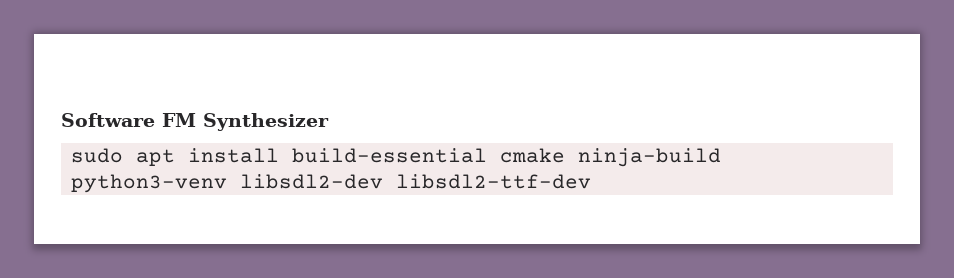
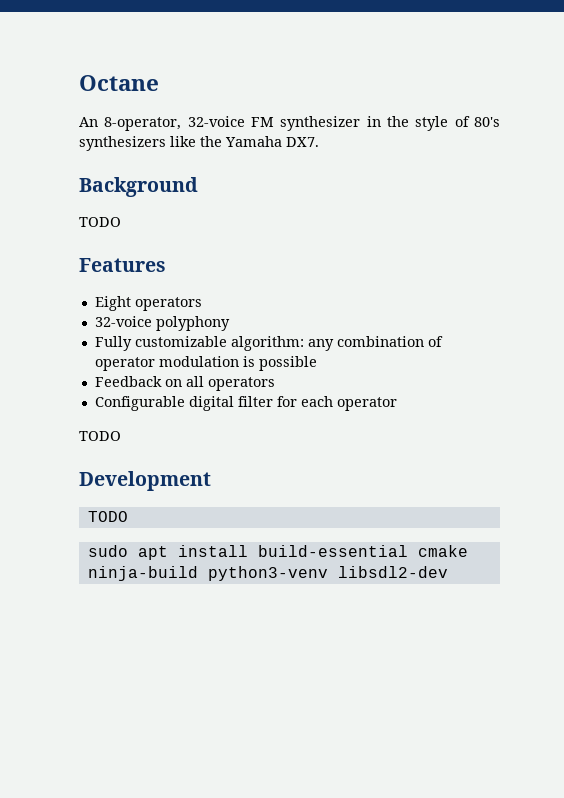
- Software FM Synthesizer
+ Octane
+ An 8-operator, 32-voice FM synthesizer in the style of 80's synthesizers like the Yamaha DX7.
+ Background
+ TODO
+ Features
+ Eight operators
+ 32-voice polyphony
+ Fully customizable algorithm: any combination of operator modulation is possible
+ Feedback on all operators
+ Configurable digital filter for each operator
+ TODO
+ Development
+ TODO
- sudo apt install build-essential cmake ninja-build python3-venv libsdl2-dev libsdl2-ttf-dev
+ sudo apt install build-essential cmake ninja-build python3-venv libsdl2-dev

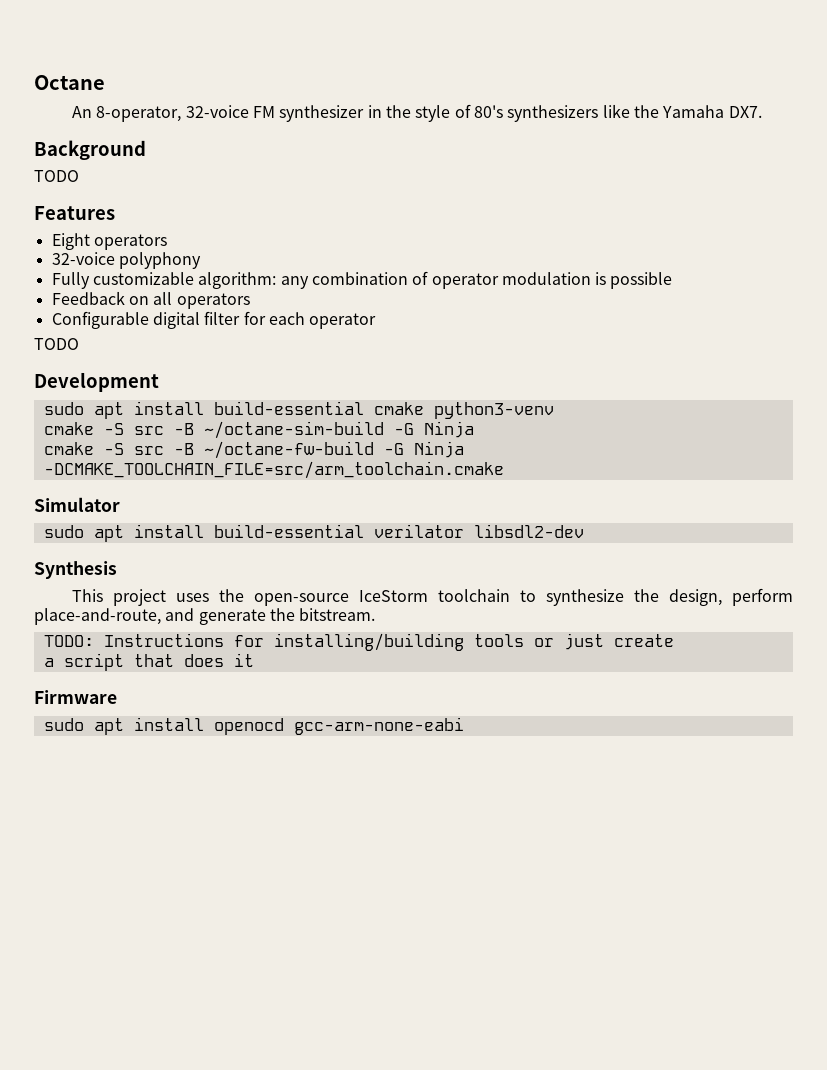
  Development
- TODO
- sudo apt install build-essential cmake ninja-build python3-venv libsdl2-dev
+ sudo apt install build-essential cmake python3-venv
+ cmake -S src -B ~/octane-sim-build -G Ninja
+ cmake -S src -B ~/octane-fw-build -G Ninja -DCMAKE_TOOLCHAIN_FILE=src/arm_toolchain.cmake
+ Simulator
+ sudo apt install build-essential verilator libsdl2-dev
+ Synthesis
+ This project uses the open-source IceStorm toolchain to synthesize the design, perform place-and-route, and generate the bitstream.
+ TODO: Instructions for installing/building tools or just create
+ a script that does it
+ Firmware
+ sudo apt install openocd gcc-arm-none-eabi

